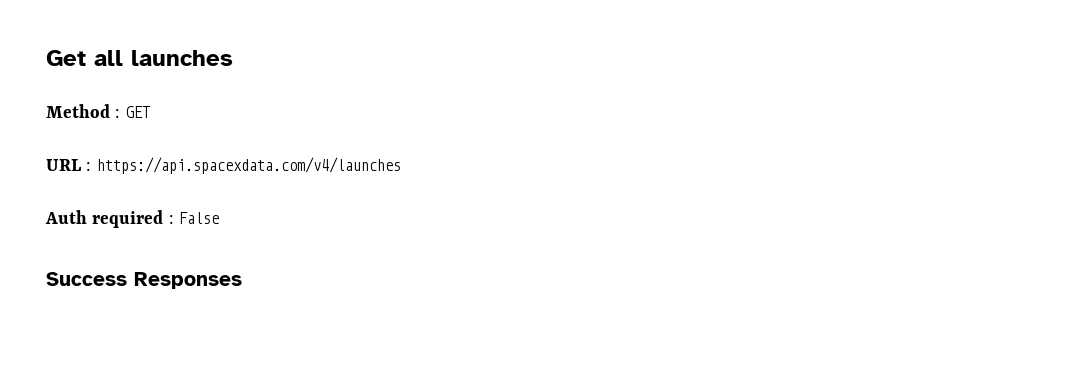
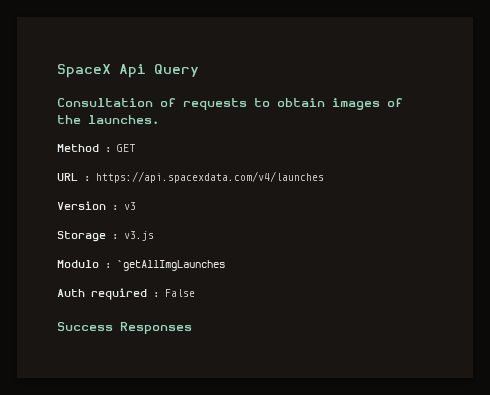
- Get all launches
+ SpaceX Api Query
+ Consultation of requests to obtain images of the launches.
+ Version : v3
+ Storage : v3.js
+ Modulo : `getAllImgLaunches

